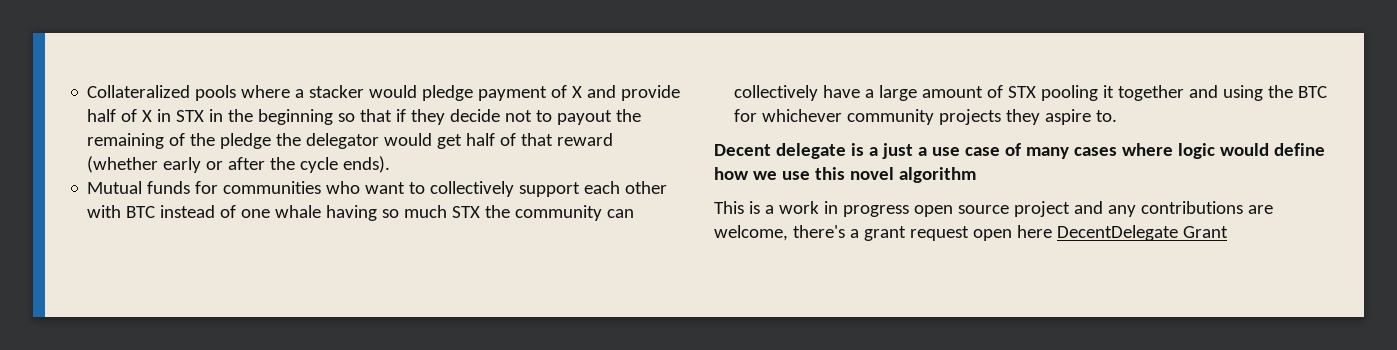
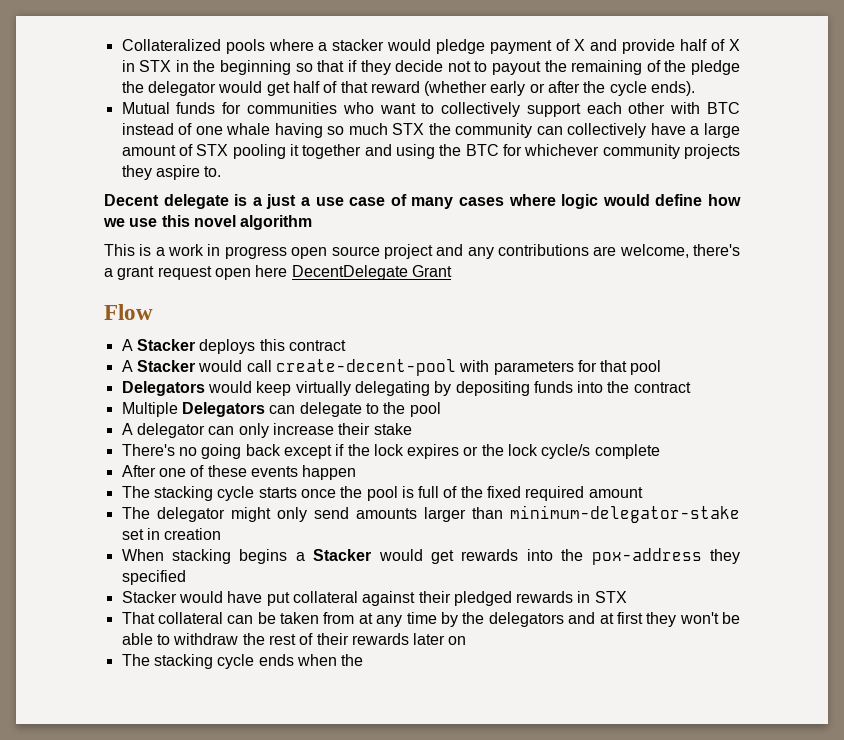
+ Flow
+ A Stacker deploys this contract
+ A Stacker would call create-decent-pool with parameters for that pool
+ Delegators would keep virtually delegating by depositing funds into the contract
+ Multiple Delegators can delegate to the pool
+ A delegator can only increase their stake
+ There's no going back except if the lock expires or the lock cycle/s complete
+ After one of these events happen
+ The stacking cycle starts once the pool is full of the fixed required amount
+ The delegator might only send amounts larger than minimum-delegator-stake set in creation
+ When stacking begins a Stacker would get rewards into the pox-address they specified
+ Stacker would have put collateral against their pledged rewards in STX
+ That collateral can be taken from at any time by the delegators and at first they won't be able to withdraw the rest of their rewards later on
+ The stacking cycle ends when the

